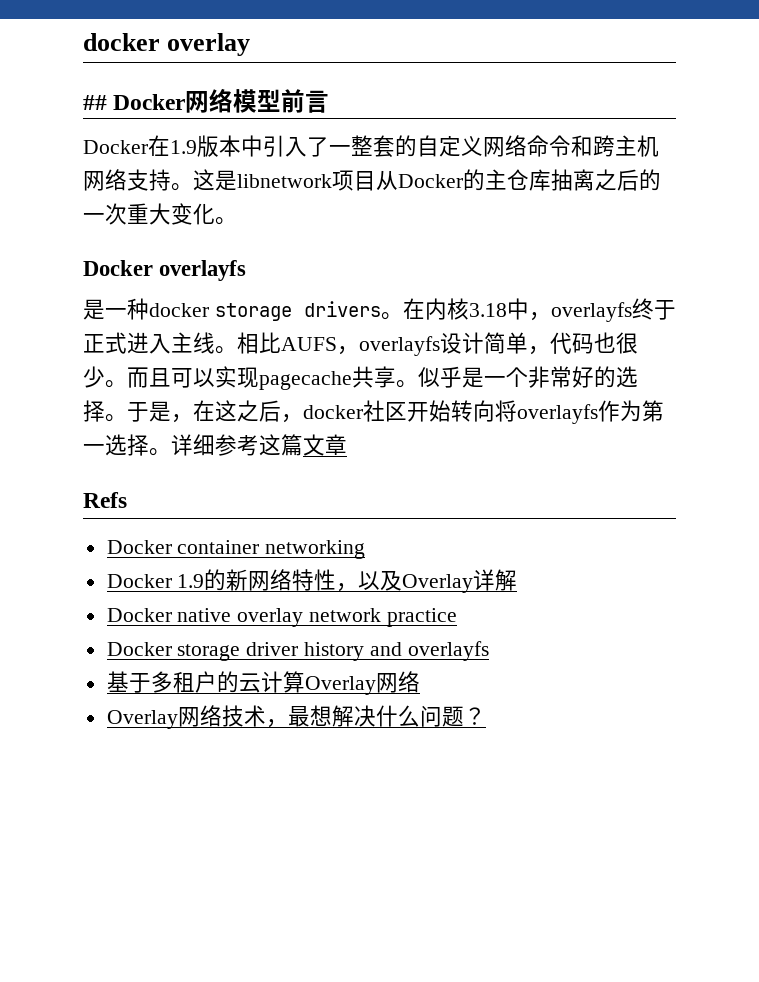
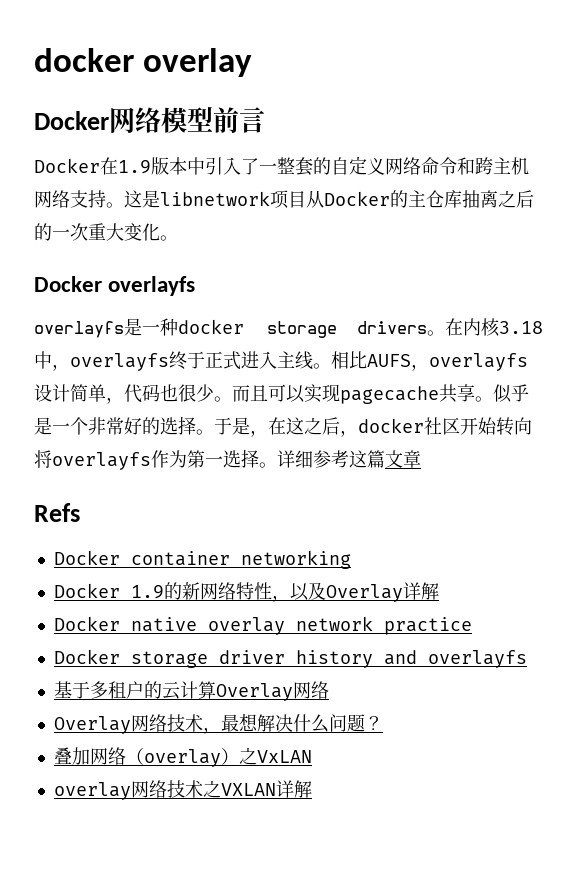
- ## Docker网络模型前言
+ Docker网络模型前言
- 是一种docker storage drivers。
+ overlayfs是一种docker storage drivers。
+ 叠加网络（overlay）之VxLAN
+ overlay网络技术之VXLAN详解

